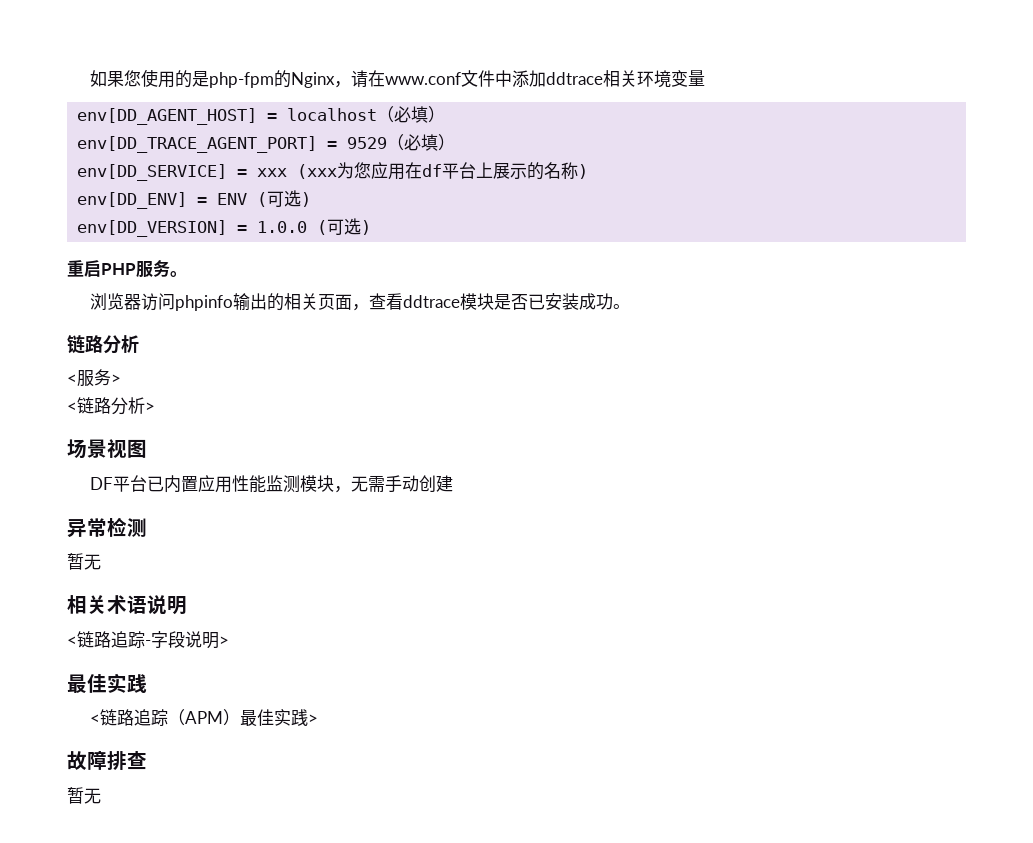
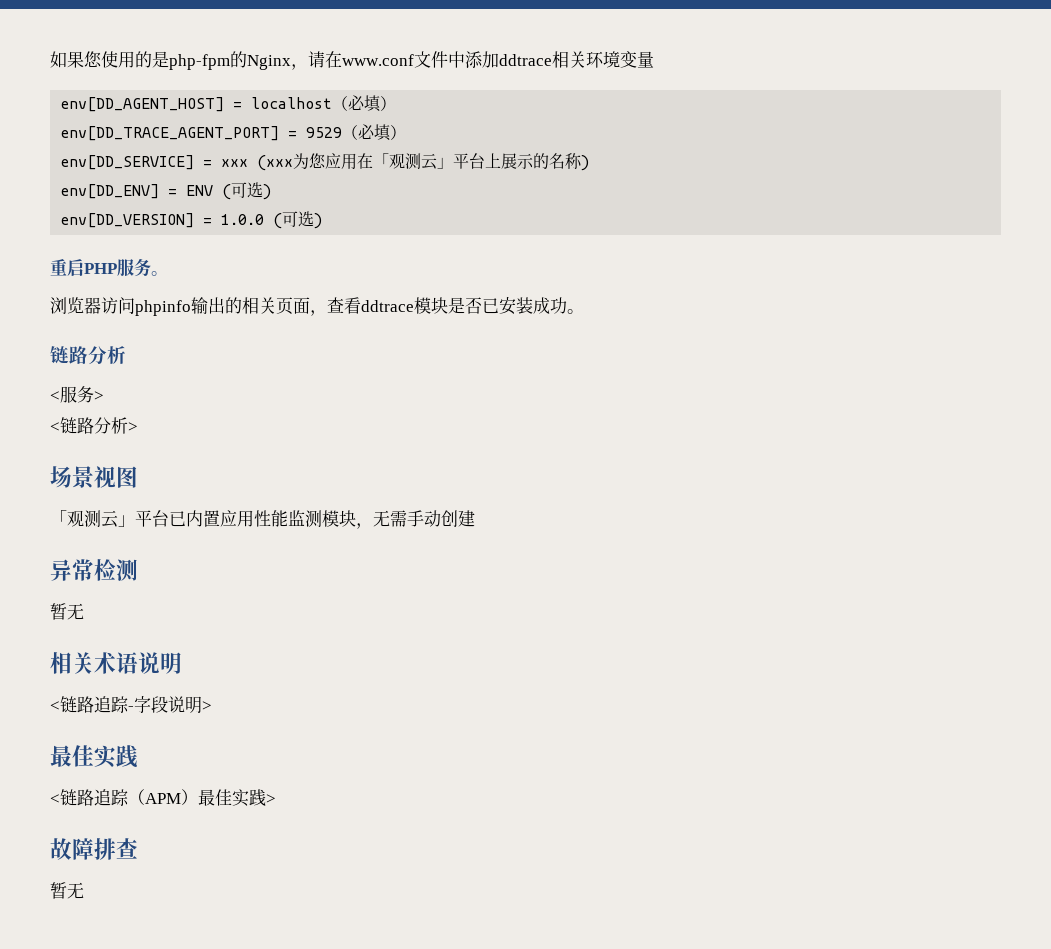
- env[DD_SERVICE] = xxx (xxx为您应用在df平台上展示的名称)
+ env[DD_SERVICE] = xxx (xxx为您应用在「观测云」平台上展示的名称)
- DF平台已内置应用性能监测模块，无需手动创建
+ 「观测云」平台已内置应用性能监测模块，无需手动创建

